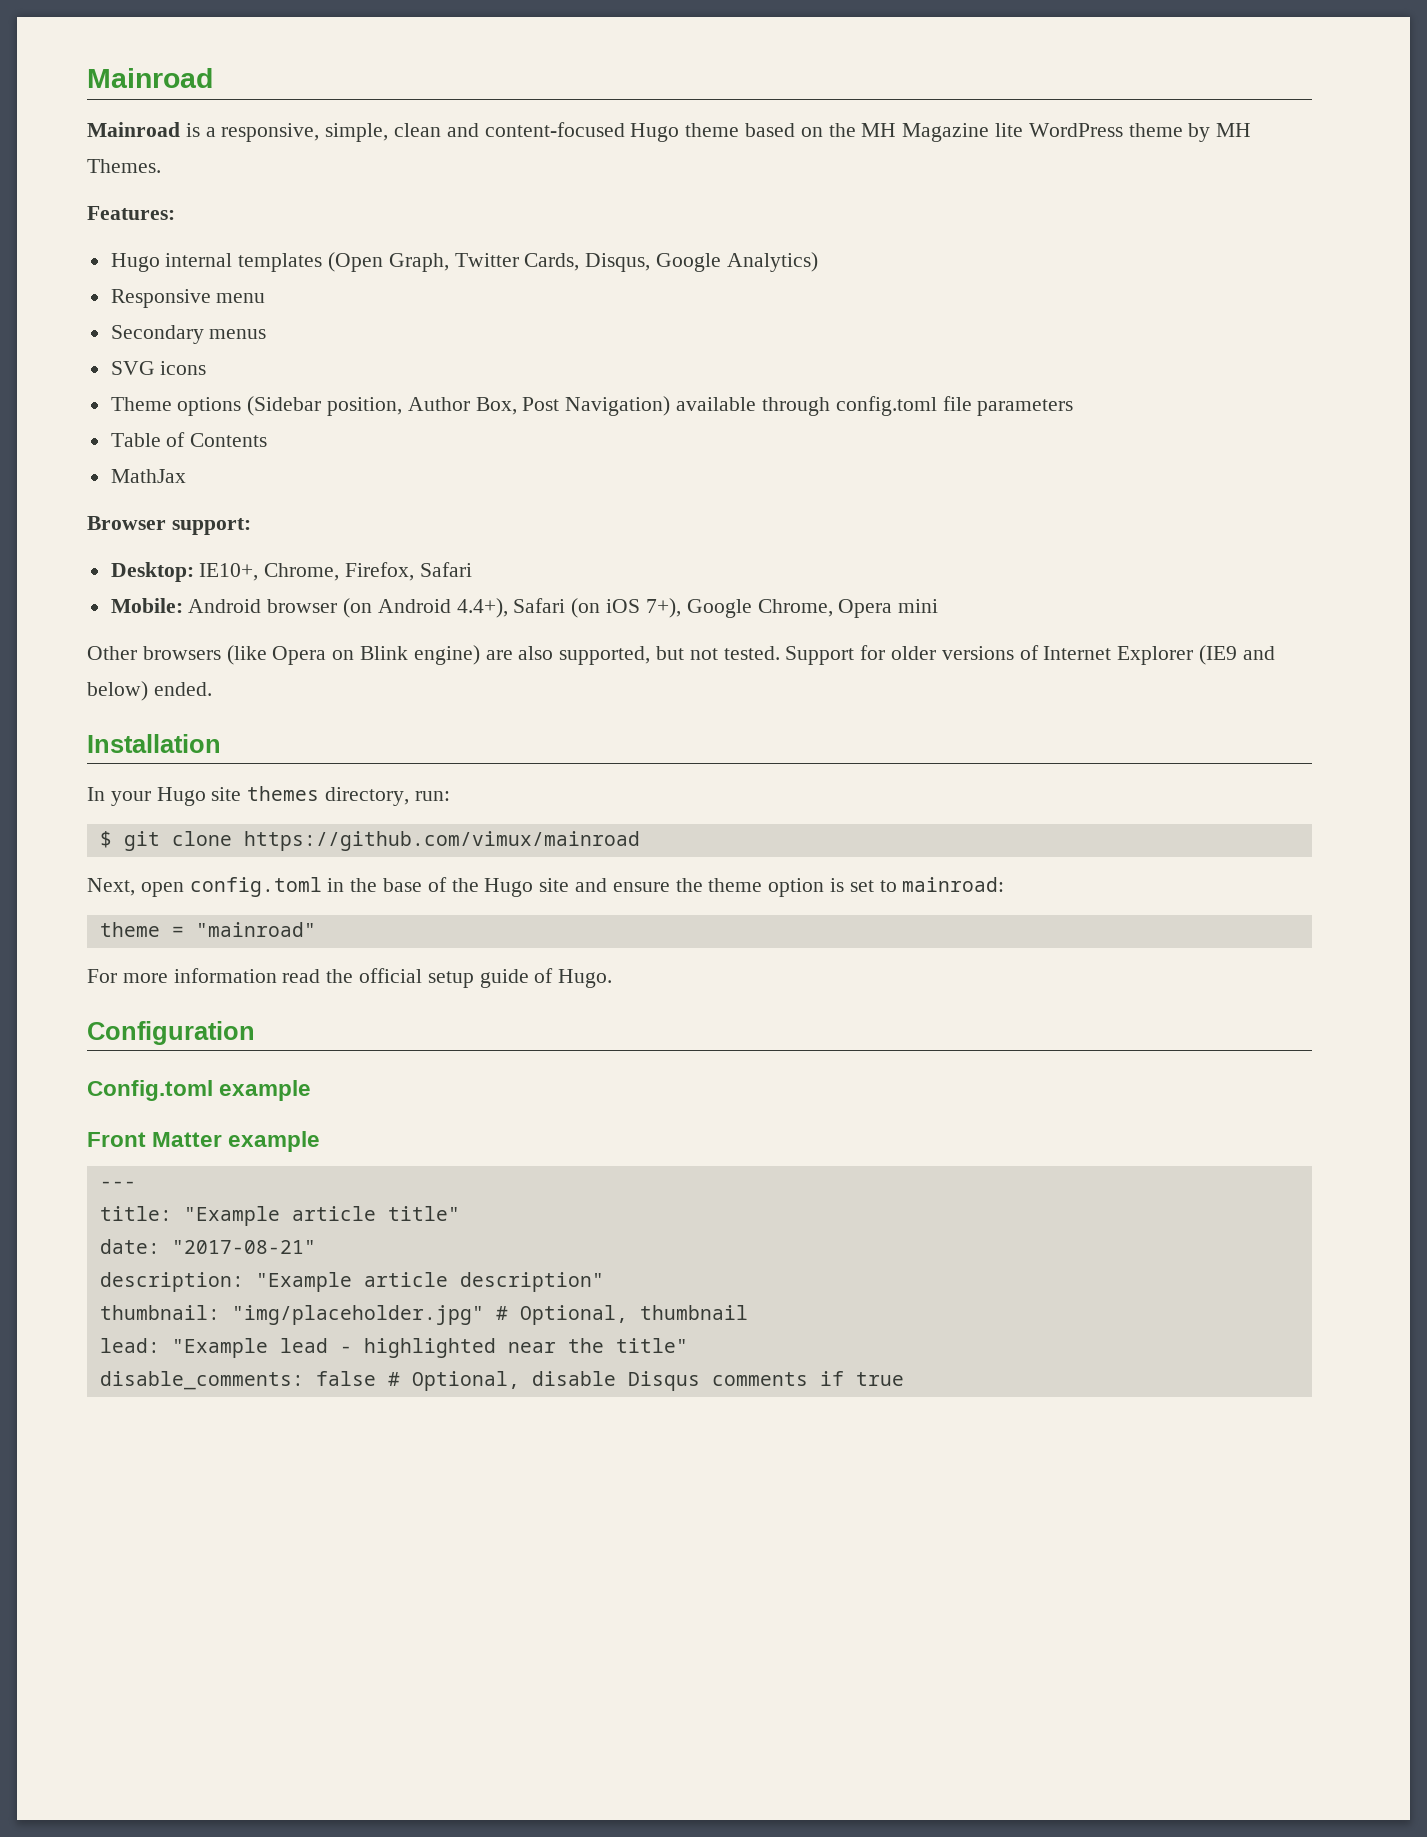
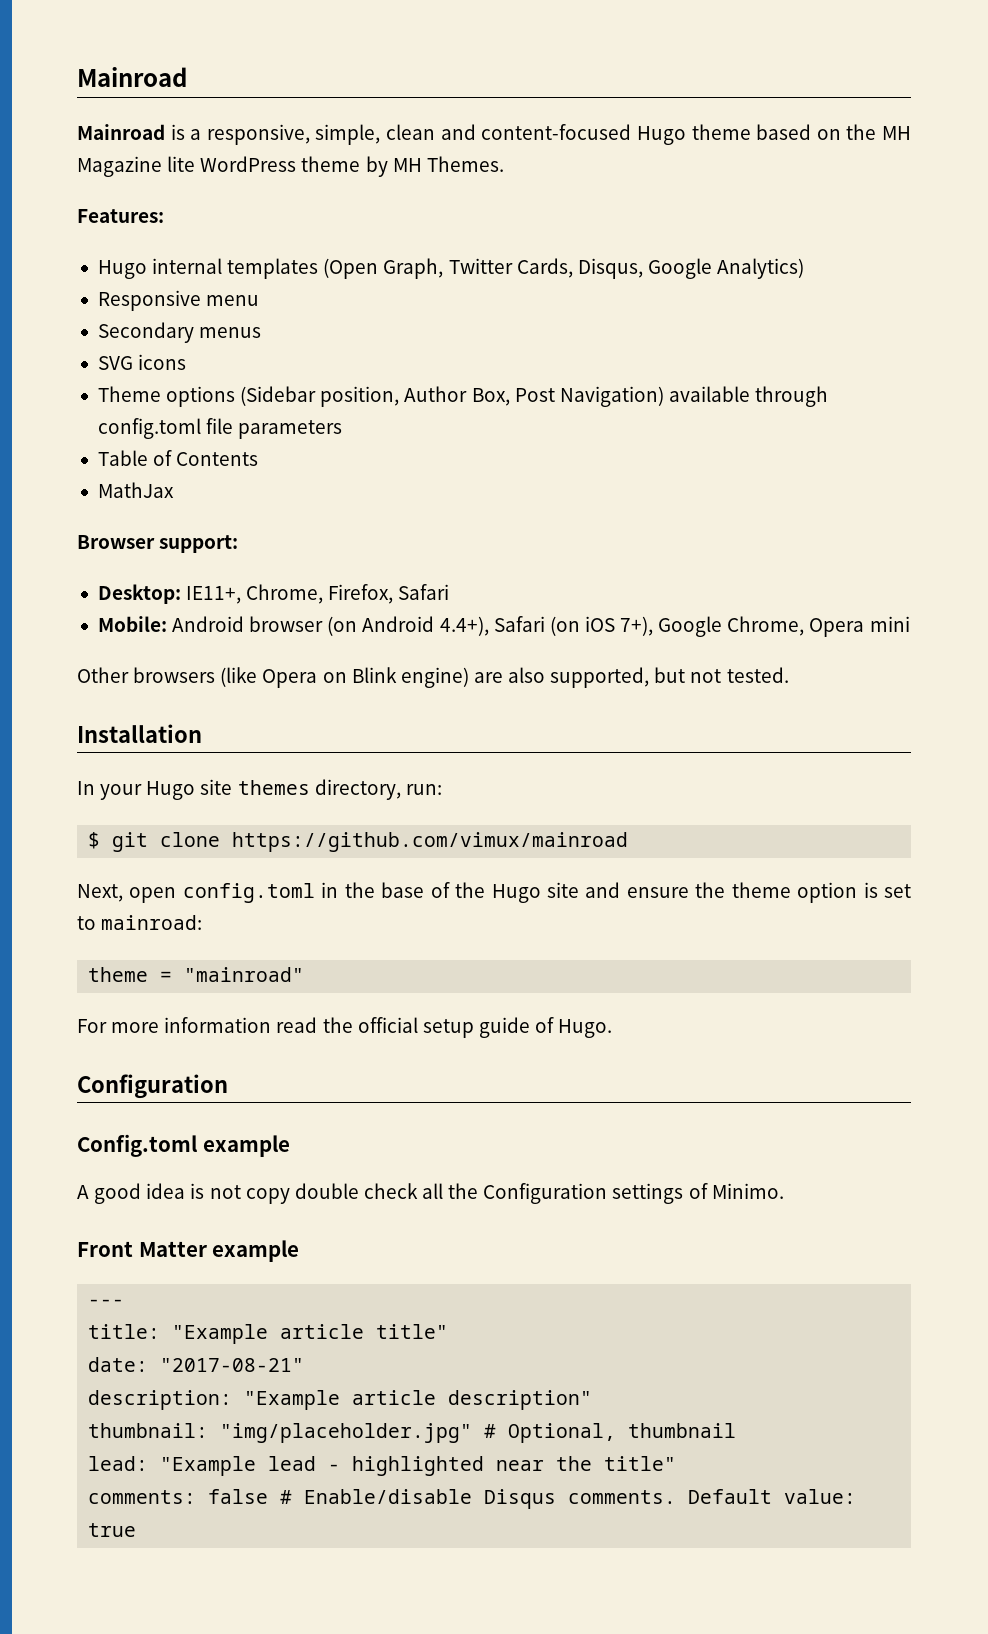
- Desktop: IE10+, Chrome, Firefox, Safari
+ Desktop: IE11+, Chrome, Firefox, Safari
- Support for older versions of Internet Explorer (IE9 and below) ended.
+ A good idea is not copy double check all the Configuration settings of Minimo.
- disable_comments: false # Optional, disable Disqus comments if true
+ comments: false # Enable/disable Disqus comments. Default value: true

